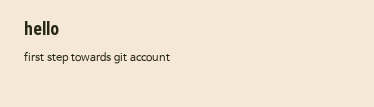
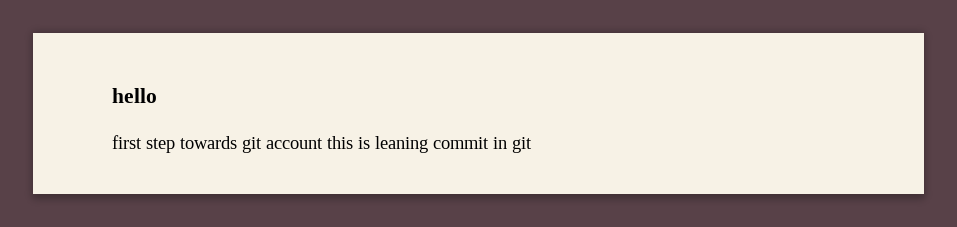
- first step towards git account
+ first step towards git account this is leaning commit in git

